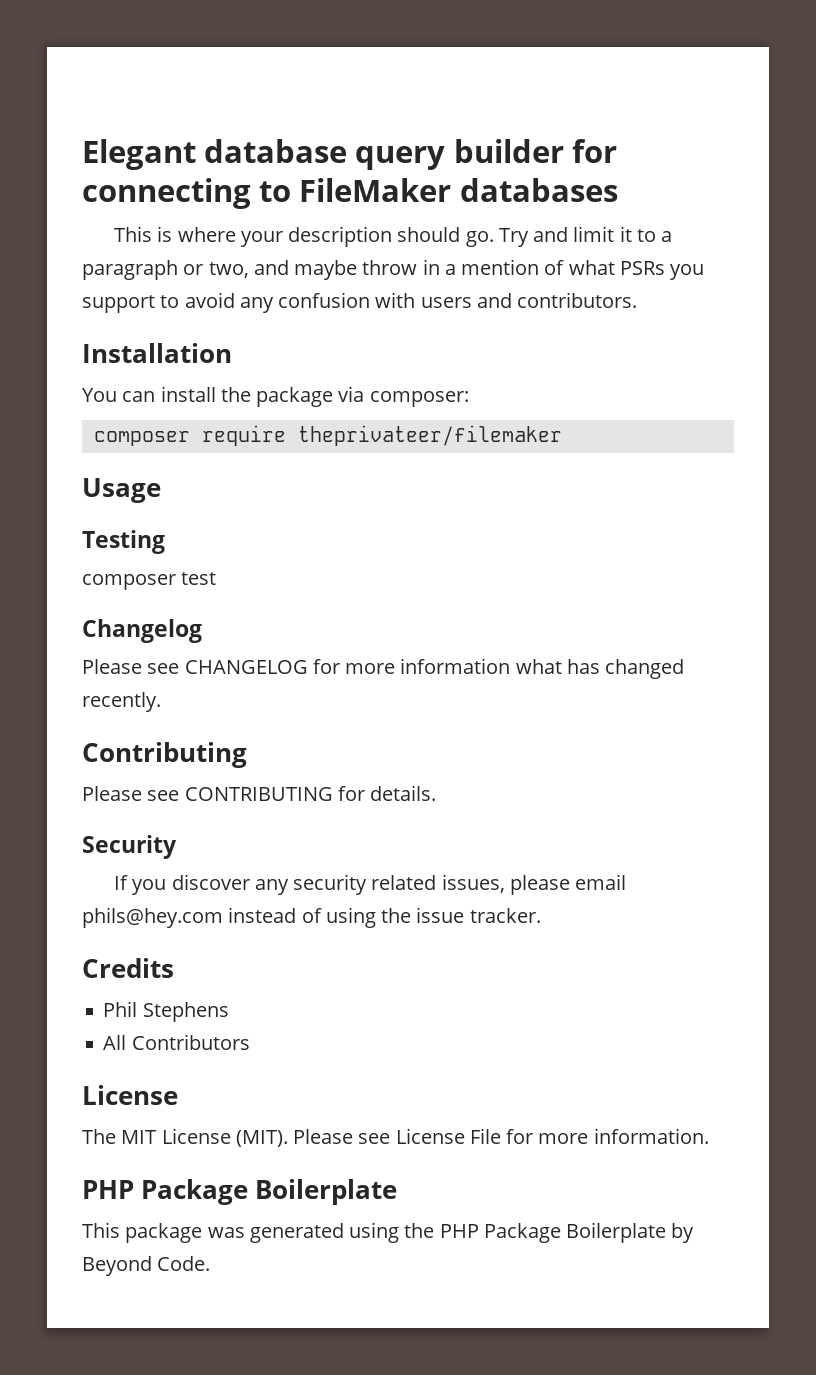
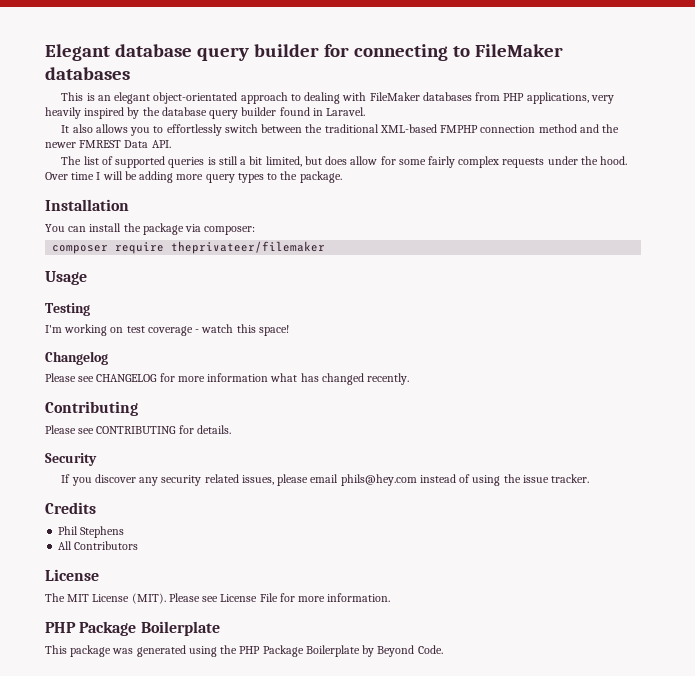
- This is where your description should go. Try and limit it to a paragraph or two, and maybe throw in a mention of what PSRs you support to avoid any confusion with users and contributors.
+ This is an elegant object-orientated approach to dealing with FileMaker databases from PHP applications, very heavily inspired by the database query builder found in Laravel.
+ It also allows you to effortlessly switch between the traditional XML-based FMPHP connection method and the newer FMREST Data API.
+ The list of supported queries is still a bit limited, but does allow for some fairly complex requests under the hood. Over time I will be adding more query types to the package.
- composer test
+ I'm working on test coverage - watch this space!

